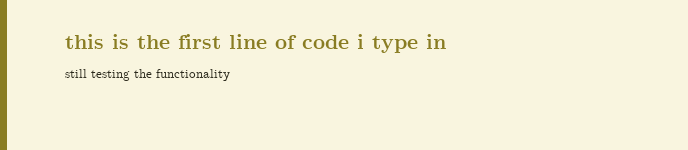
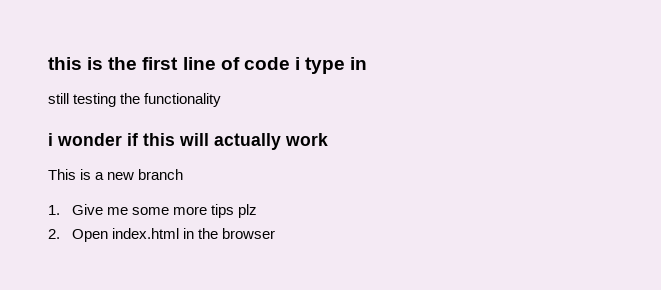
+ i wonder if this will actually work
+ This is a new branch
+ 1. Give me some more tips plz
+ 2. Open index.html in the browser

